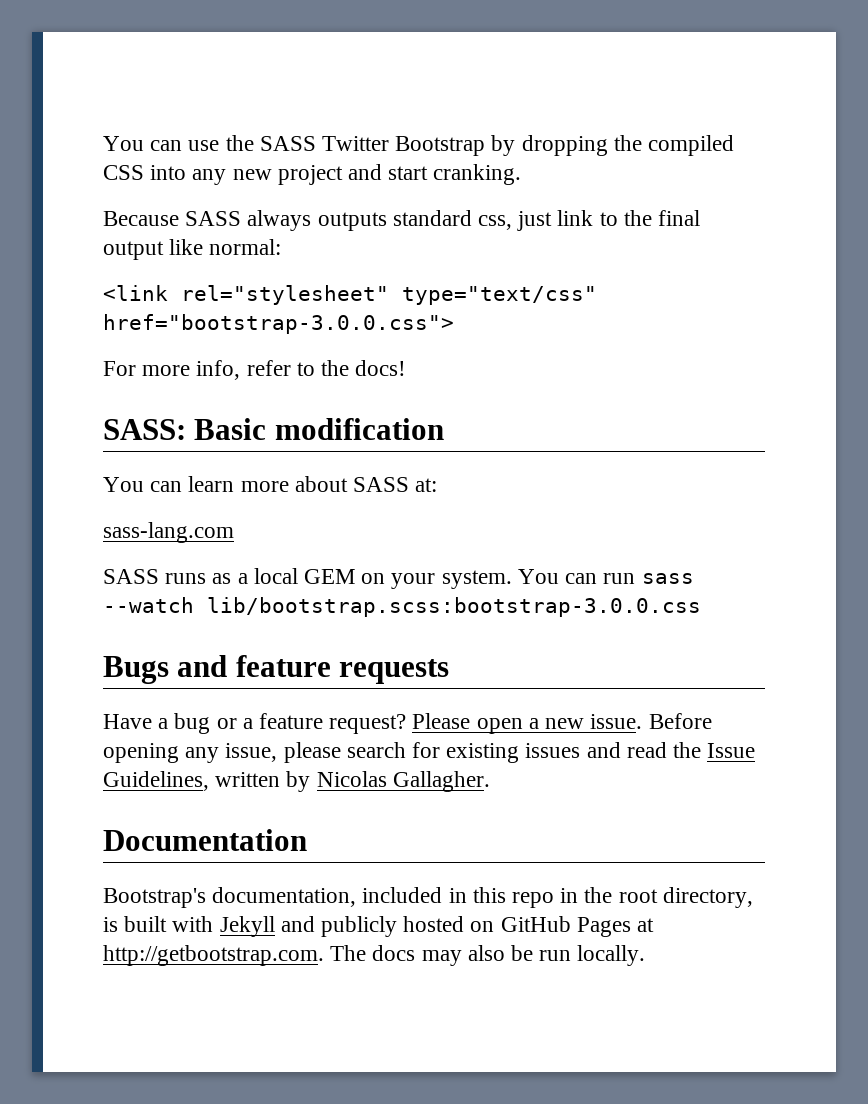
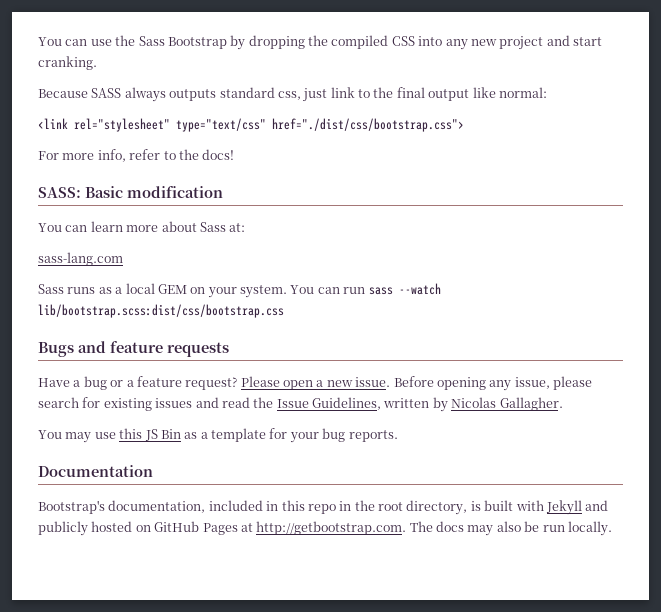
- You can use the SASS Twitter Bootstrap by dropping the compiled CSS into any new project and start cranking.
+ You can use the Sass Bootstrap by dropping the compiled CSS into any new project and start cranking.
- <link rel="stylesheet" type="text/css" href="bootstrap-3.0.0.css">
+ <link rel="stylesheet" type="text/css" href="./dist/css/bootstrap.css">
- You can learn more about SASS at:
+ You can learn more about Sass at:
- SASS runs as a local GEM on your system.
+ Sass runs as a local GEM on your system.
- You can run sass --watch lib/bootstrap.scss:bootstrap-3.0.0.css
+ You can run sass --watch lib/bootstrap.scss:dist/css/bootstrap.css
+ You may use this JS Bin as a template for your bug reports.

